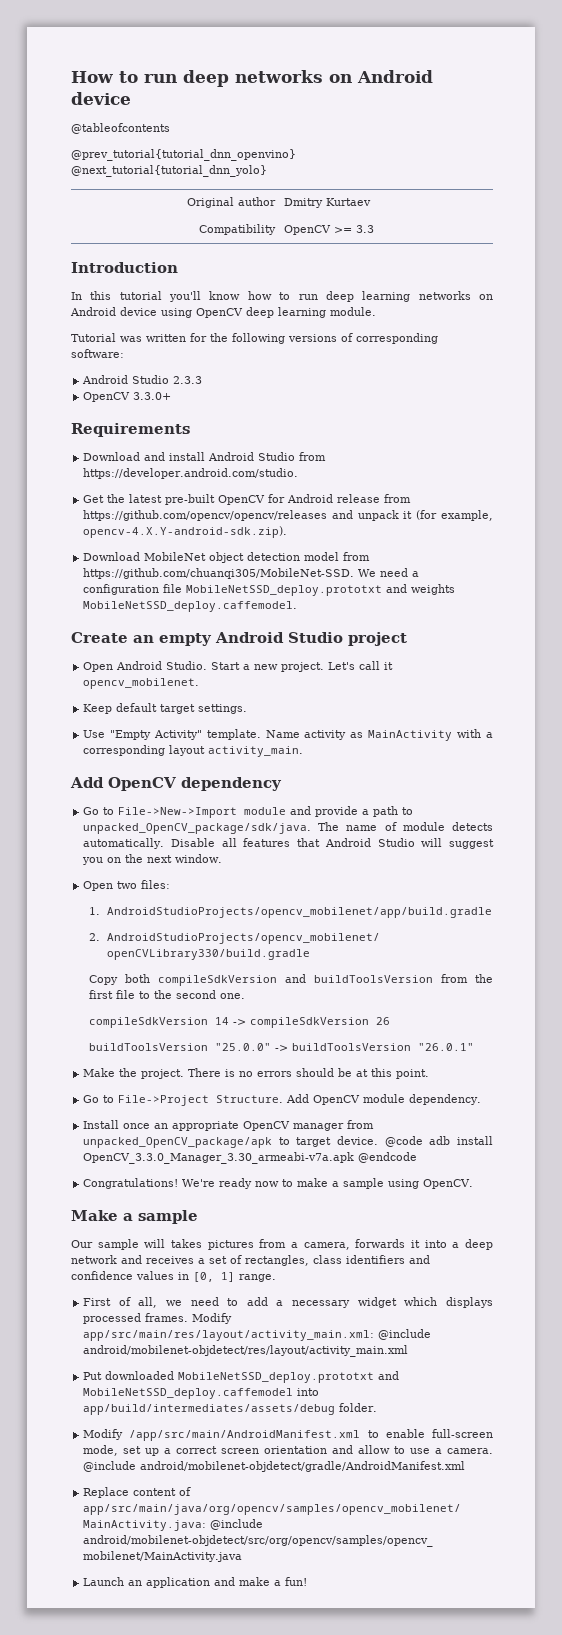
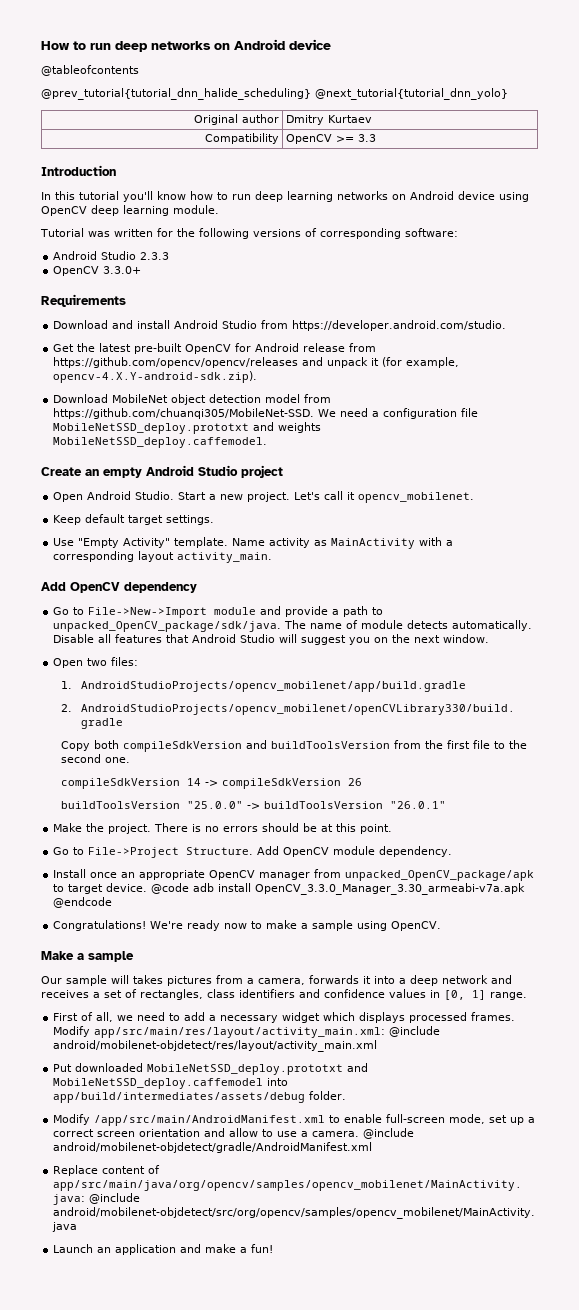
- @prev_tutorial{tutorial_dnn_openvino} @next_tutorial{tutorial_dnn_yolo}
+ @prev_tutorial{tutorial_dnn_halide_scheduling} @next_tutorial{tutorial_dnn_yolo}

